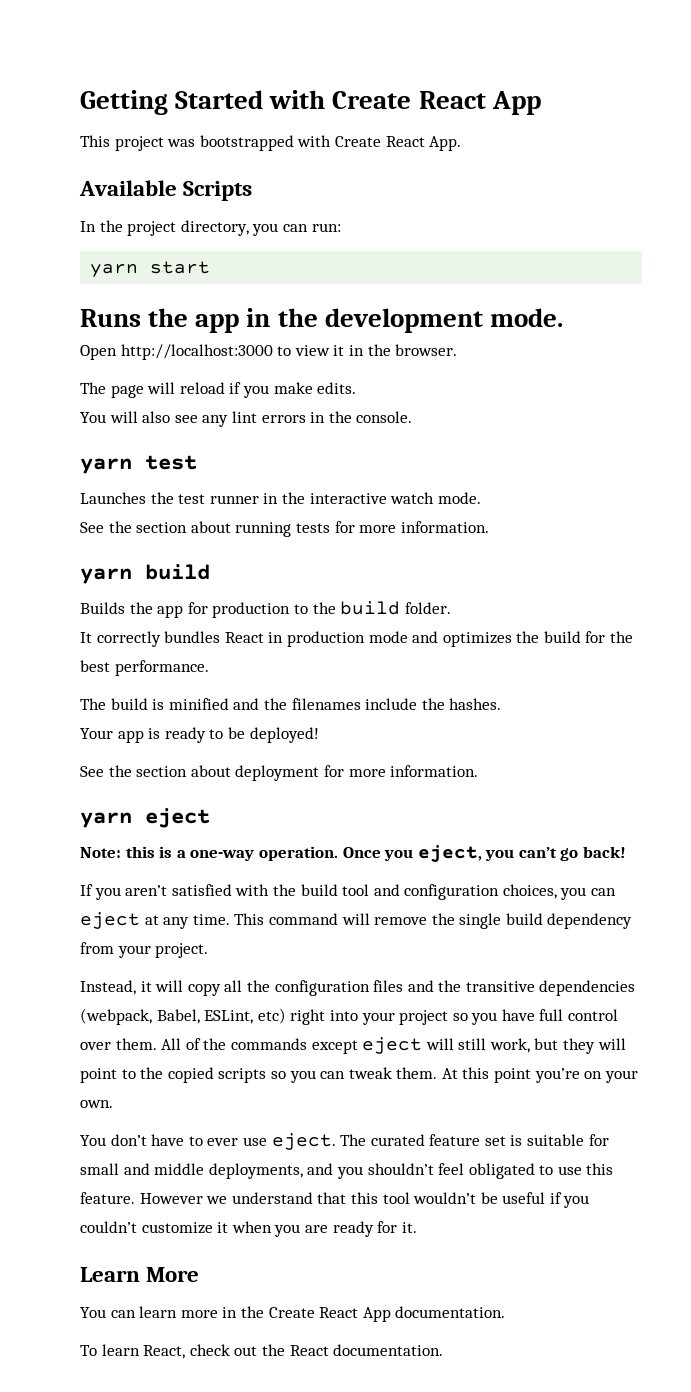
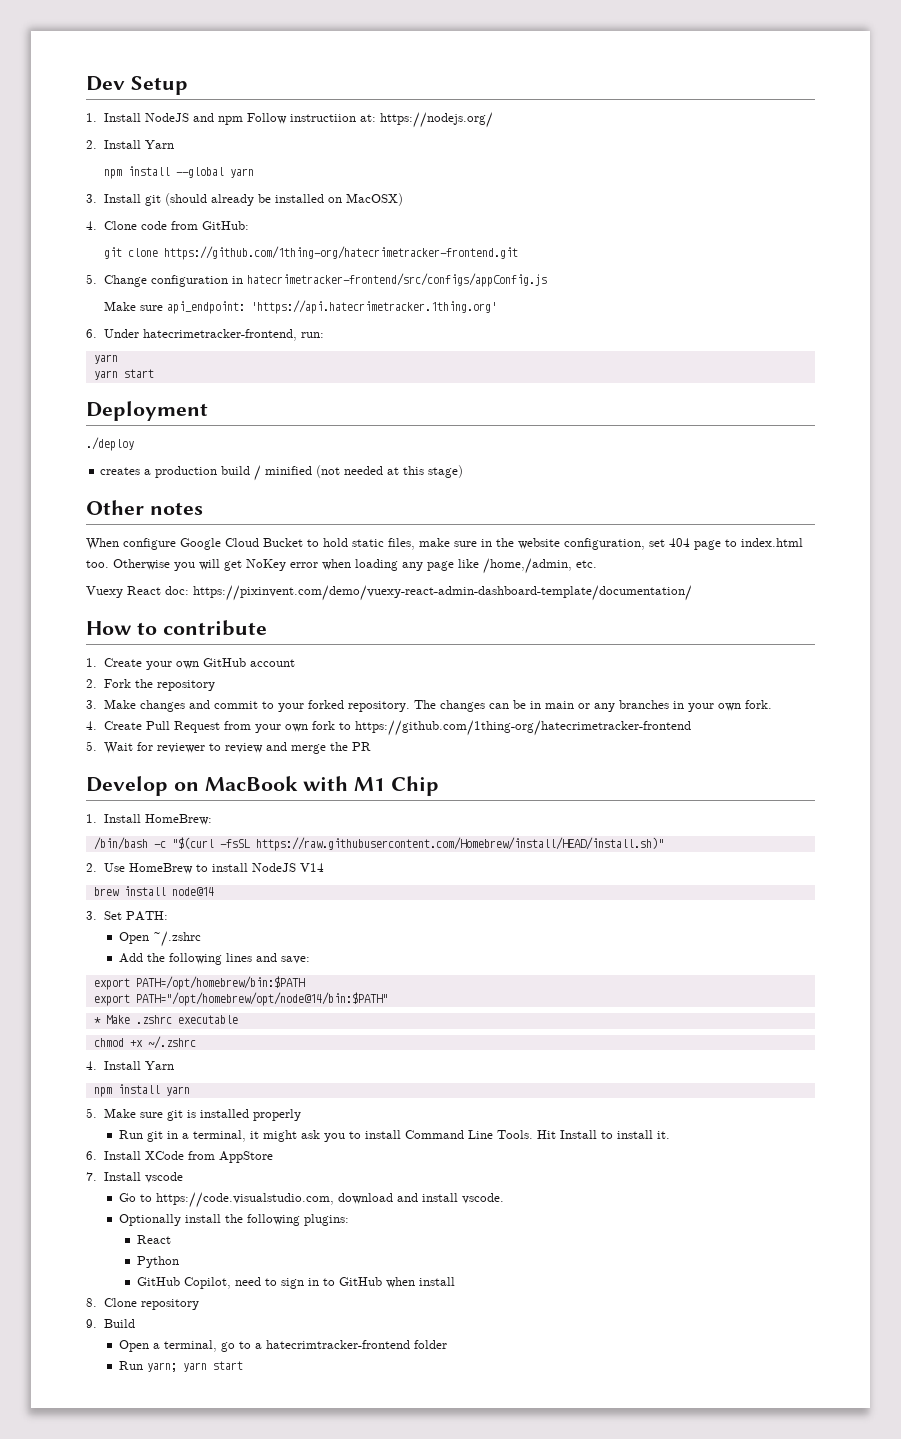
- Getting Started with Create React App
- This project was bootstrapped with Create React App.
- Available Scripts
- In the project directory, you can run:
+ Dev Setup
+ 1. Install NodeJS and npm Follow instructiion at: https://nodejs.org/
+ 2. Install Yarn
+ npm install --global yarn
+ 3. Install git (should already be installed on MacOSX)
+ 4. Clone code from GitHub:
+ git clone https://github.com/1thing-org/hatecrimetracker-frontend.git
+ 5. Change configuration in hatecrimetracker-frontend/src/configs/appConfig.js
+ Make sure api_endpoint: 'https://api.hatecrimetracker.1thing.org'
+ 6. Under hatecrimetracker-frontend, run:
+ yarn
- Runs the app in the development mode.
- Open http://localhost:3000 to view it in the browser.
- The page will reload if you make edits.
- You will also see any lint errors in the console.
- yarn test
- Launches the test runner in the interactive watch mode.
- See the section about running tests for more information.
- yarn build
- Builds the app for production to the build folder.
- It correctly bundles React in production mode and optimizes the build for the best performance.
- The build is minified and the filenames include the hashes.
- Your app is ready to be deployed!
- See the section about deployment for more information.
- yarn eject
- Note: this is a one-way operation. Once you eject, you can’t go back!
- If you aren’t satisfied with the build tool and configuration choices, you can eject at any time. This command will remove the single build dependency from your project.
- Instead, it will copy all the configuration files and the transitive dependencies (webpack, Babel, ESLint, etc) right into your project so you have full control over them. All of the commands except eject will still work, but they will point to the copied scripts so you can tweak them. At this point you’re on your own.
- You don’t have to ever use eject. The curated feature set is suitable for small and middle deployments, and you shouldn’t feel obligated to use this feature. However we understand that this tool wouldn’t be useful if you couldn’t customize it when you are ready for it.
- Learn More
- You can learn more in the Create React App documentation.
- To learn React, check out the React documentation.
+ Deployment
+ ./deploy
+ creates a production build / minified (not needed at this stage)
+ Other notes
+ When configure Google Cloud Bucket to hold static files, make sure in the website configuration, set 404 page to index.html too. Otherwise you will get NoKey error when loading any page like /home,/admin, etc.
+ Vuexy React doc: https://pixinvent.com/demo/vuexy-react-admin-dashboard-template/documentation/
+ How to contribute
+ 1. Create your own GitHub account
+ 2. Fork the repository
+ 3. Make changes and commit to your forked repository. The changes can be in main or any branches in your own fork.
+ 4. Create Pull Request from your own fork to https://github.com/1thing-org/hatecrimetracker-frontend
+ 5. Wait for reviewer to review and merge the PR
+ Develop on MacBook with M1 Chip
+ 1. Install HomeBrew:
+ /bin/bash -c "$(curl -fsSL https://raw.githubusercontent.com/Homebrew/install/HEAD/install.sh)"
+ 2. Use HomeBrew to install NodeJS V14
+ brew install node@14
+ 3. Set PATH:
+ Open ~/.zshrc
+ Add the following lines and save:
+ export PATH=/opt/homebrew/bin:$PATH
+ export PATH="/opt/homebrew/opt/node@14/bin:$PATH"
+ * Make .zshrc executable
+ chmod +x ~/.zshrc
+ 4. Install Yarn
+ npm install yarn
+ 5. Make sure git is installed properly
+ Run git in a terminal, it might ask you to install Command Line Tools. Hit Install to install it.
+ 6. Install XCode from AppStore
+ 7. Install vscode
+ Go to https://code.visualstudio.com, download and install vscode.
+ Optionally install the following plugins:
+ React
+ Python
+ GitHub Copilot, need to sign in to GitHub when install
+ 8. Clone repository
+ 9. Build
+ Open a terminal, go to a hatecrimtracker-frontend folder
+ Run yarn; yarn start

